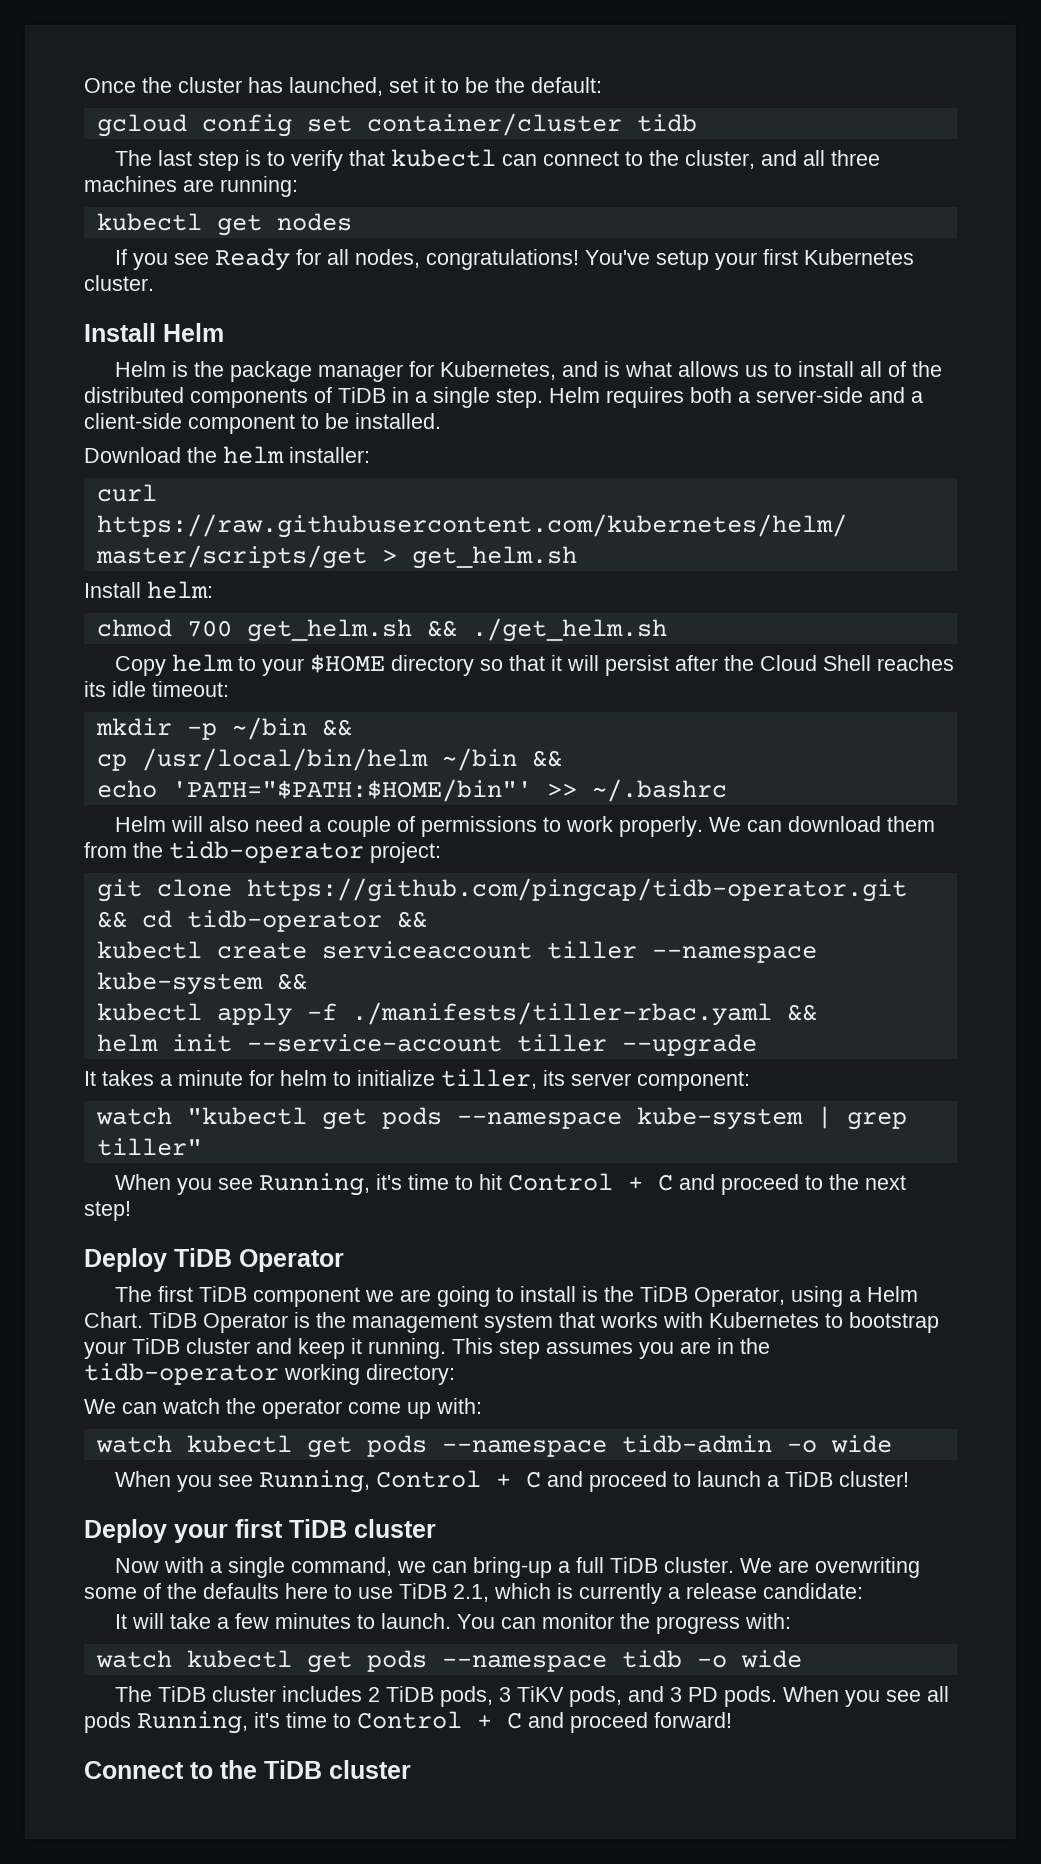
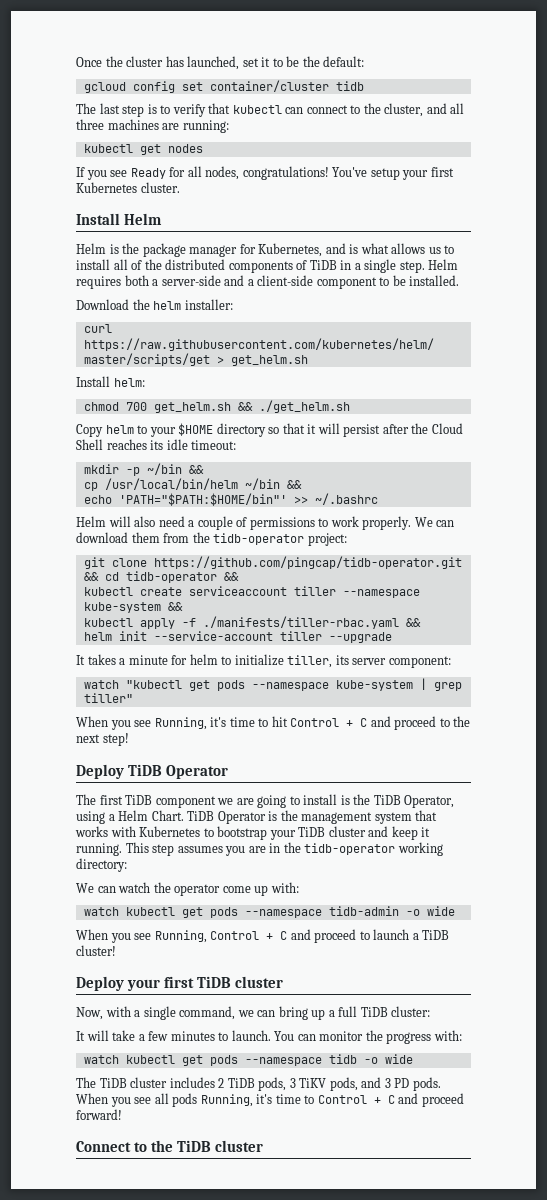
- Now with a single command, we can bring-up a full TiDB cluster. We are overwriting some of the defaults here to use TiDB 2.1, which is currently a release candidate:
+ Now, with a single command, we can bring up a full TiDB cluster:

